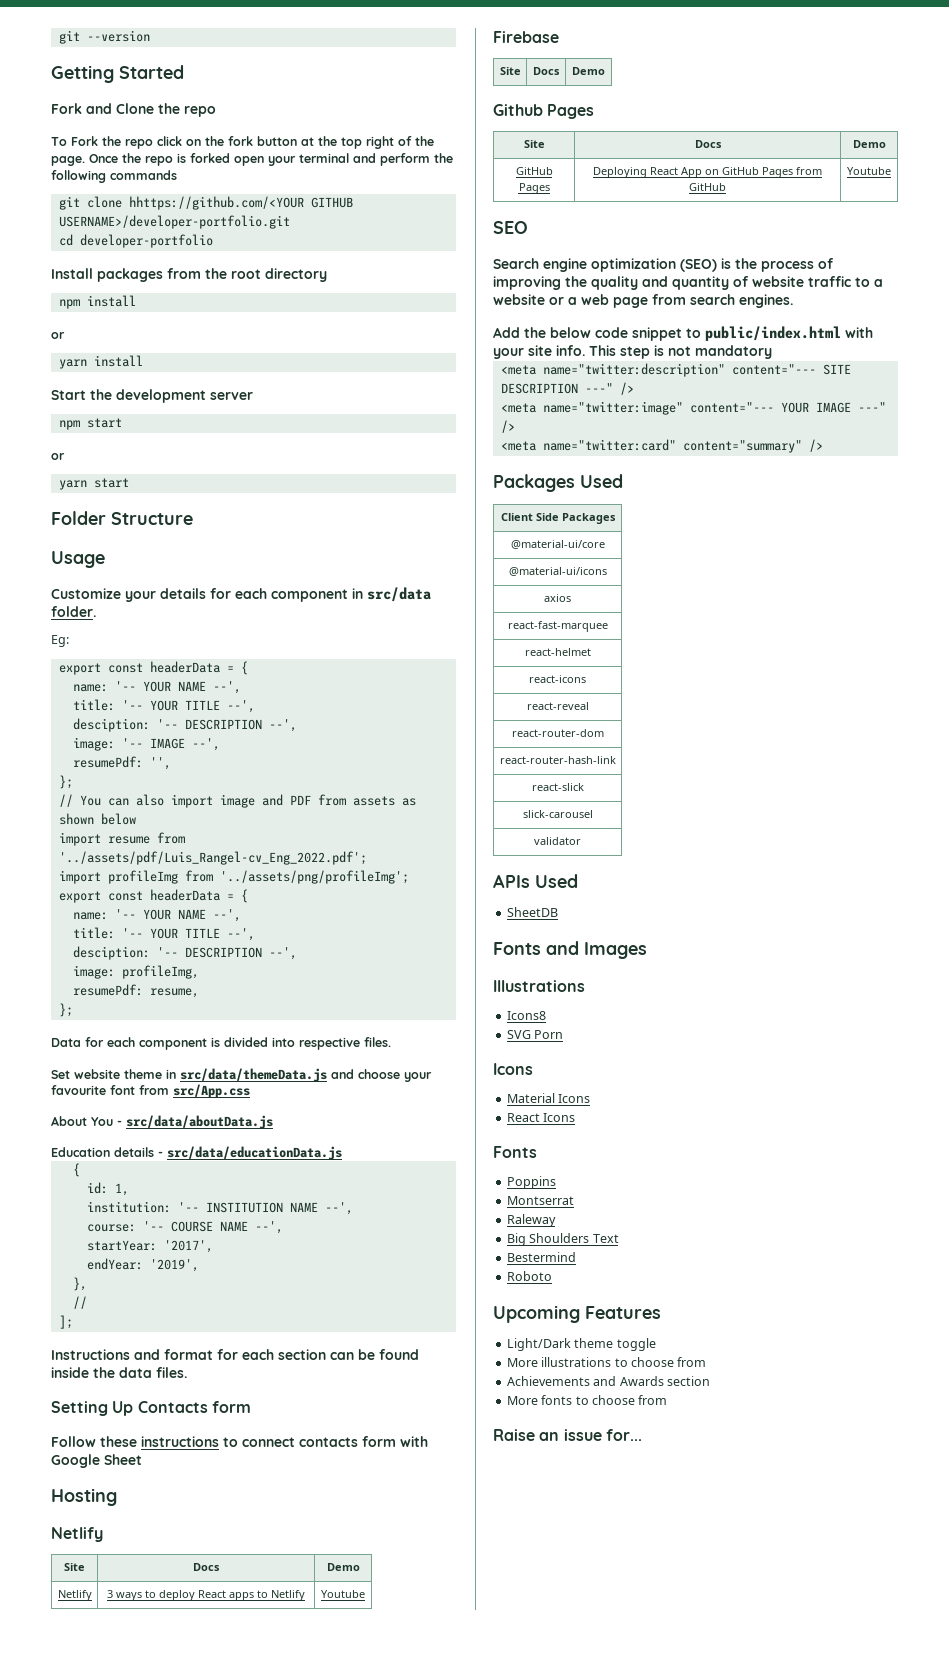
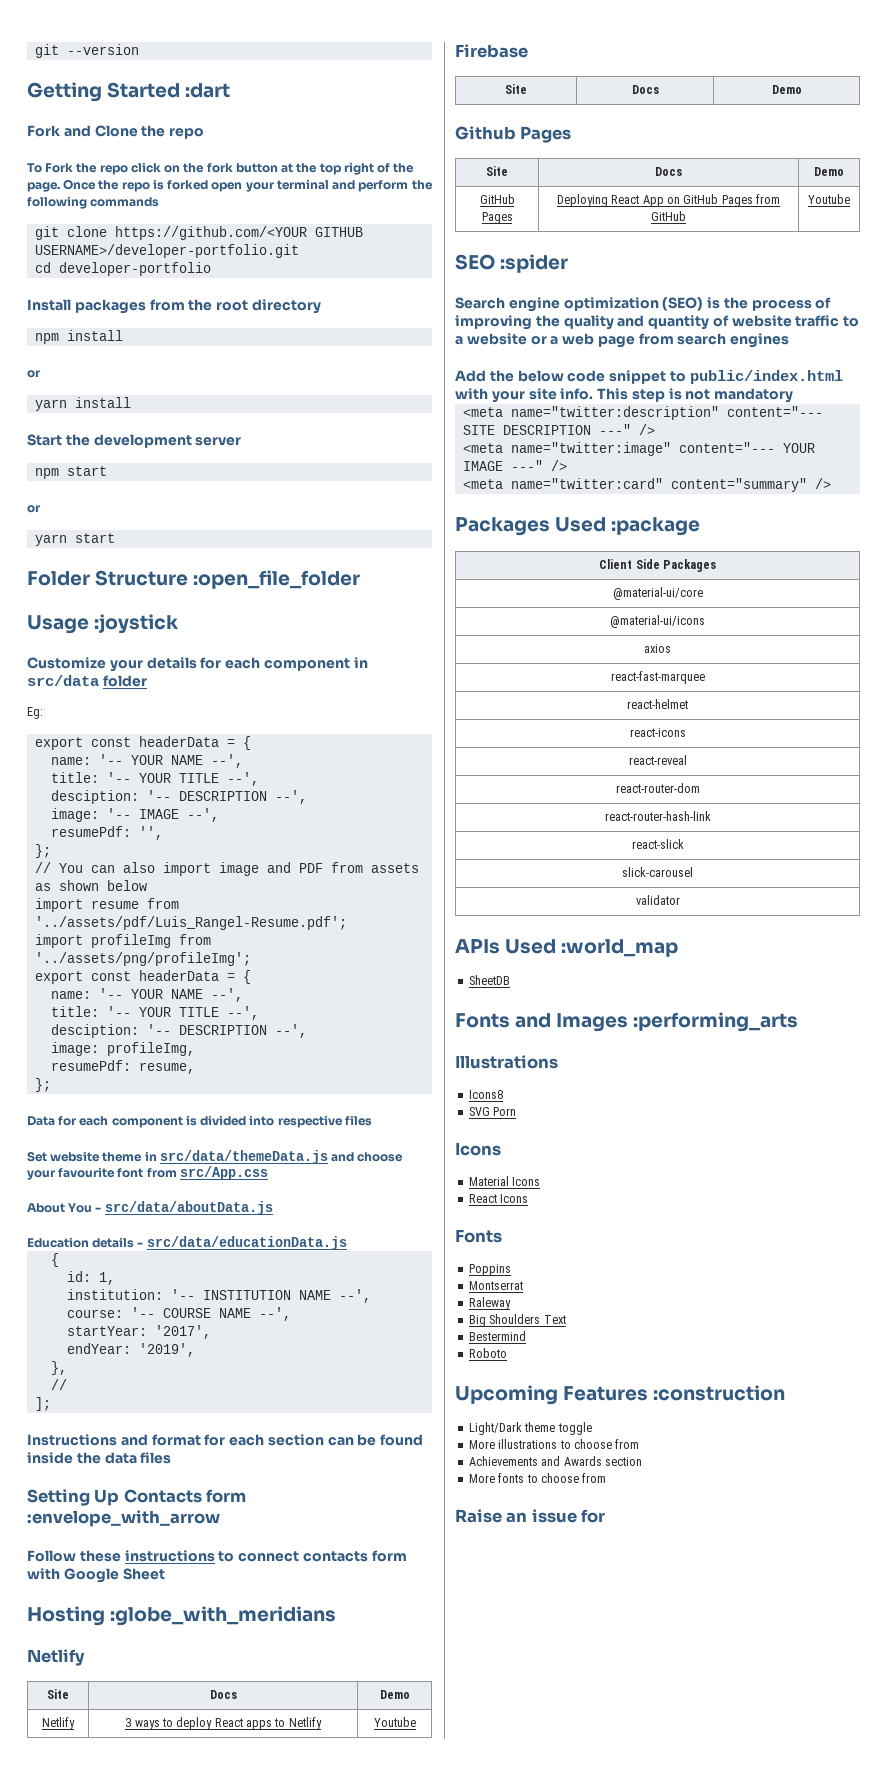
- Getting Started
+ Getting Started :dart
- git clone hhttps://github.com/<YOUR GITHUB USERNAME>/developer-portfolio.git
+ git clone https://github.com/<YOUR GITHUB USERNAME>/developer-portfolio.git
- Folder Structure
+ Folder Structure :open_file_folder
- Usage
+ Usage :joystick
- Customize your details for each component in src/data folder.
+ Customize your details for each component in src/data folder
- import resume from '../assets/pdf/Luis_Rangel-cv_Eng_2022.pdf';
+ import resume from '../assets/pdf/Luis_Rangel-Resume.pdf';
- Data for each component is divided into respective files.
+ Data for each component is divided into respective files
- Instructions and format for each section can be found inside the data files.
+ Instructions and format for each section can be found inside the data files
- Setting Up Contacts form
+ Setting Up Contacts form :envelope_with_arrow
- Hosting
+ Hosting :globe_with_meridians
- SEO
+ SEO :spider
- Search engine optimization (SEO) is the process of improving the quality and quantity of website traffic to a website or a web page from search engines.
+ Search engine optimization (SEO) is the process of improving the quality and quantity of website traffic to a website or a web page from search engines
- Packages Used
+ Packages Used :package
- APIs Used
+ APIs Used :world_map
- Fonts and Images
+ Fonts and Images :performing_arts
- Upcoming Features
+ Upcoming Features :construction
- Raise an issue for...
+ Raise an issue for

